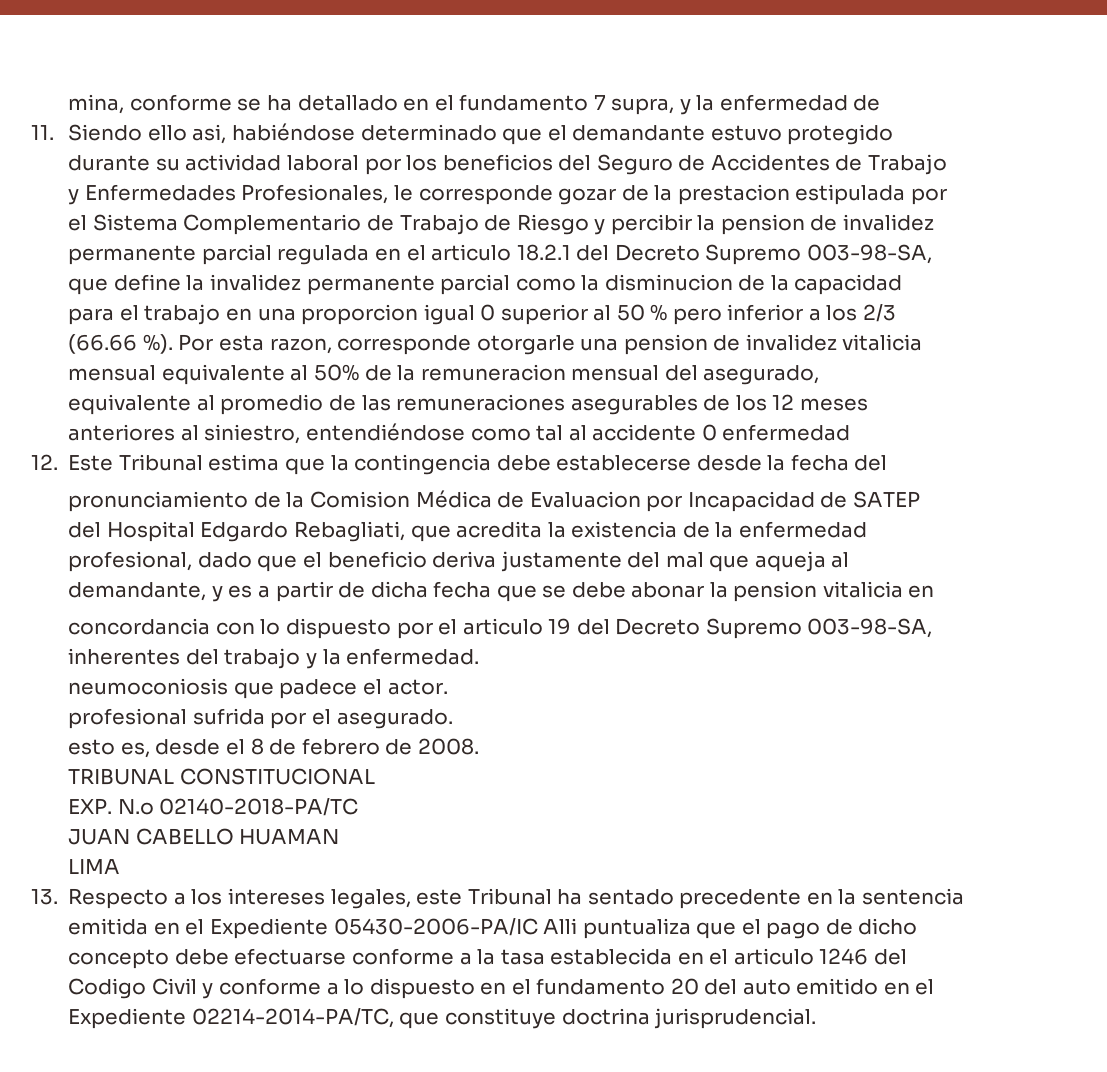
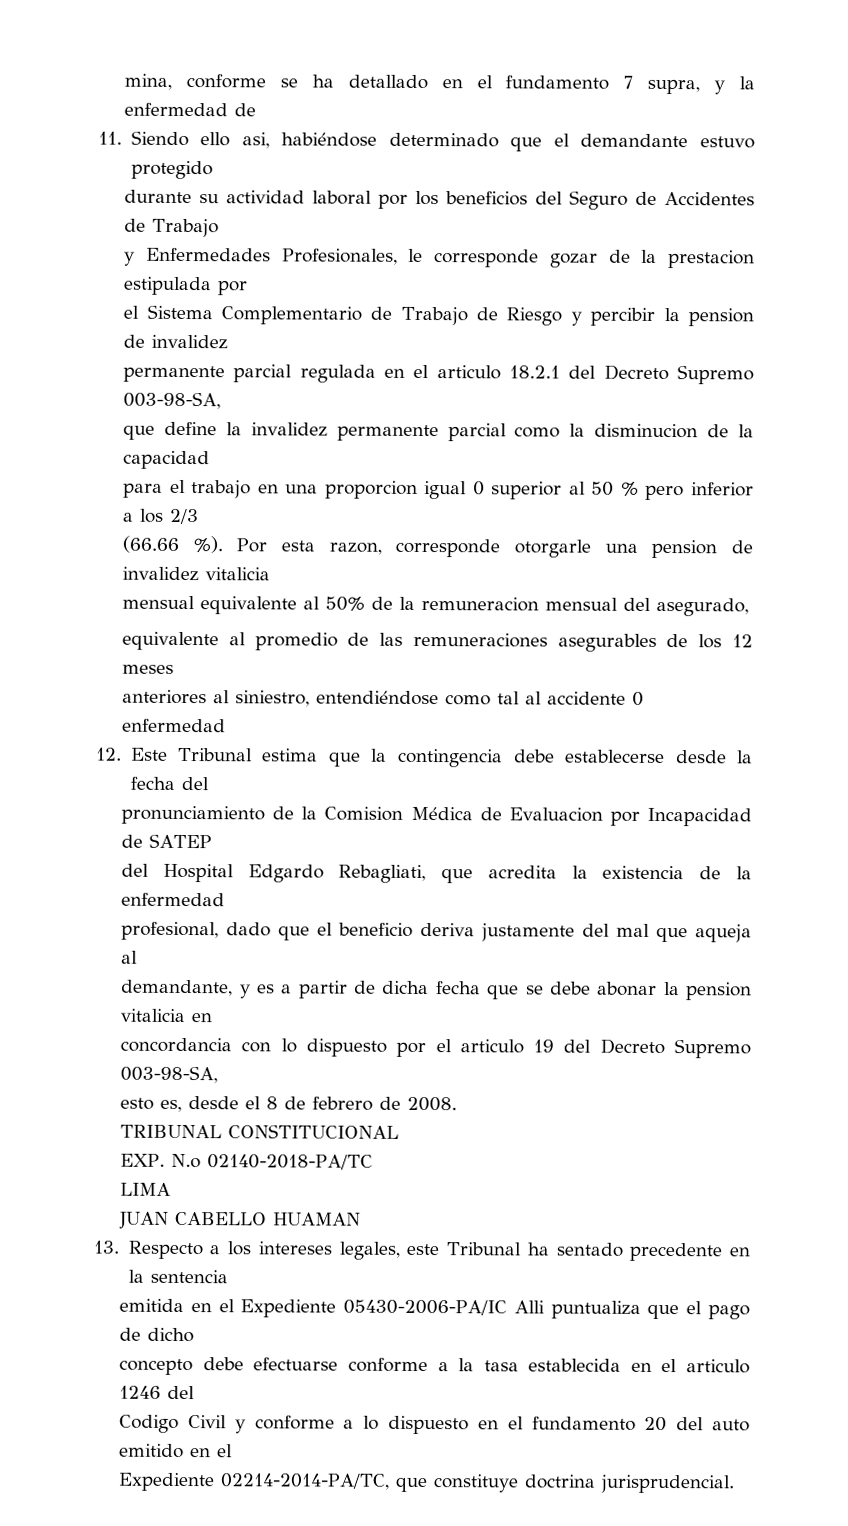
- inherentes del trabajo y la enfermedad.
- neumoconiosis que padece el actor.
- profesional sufrida por el asegurado.
+ LIMA
- LIMA

